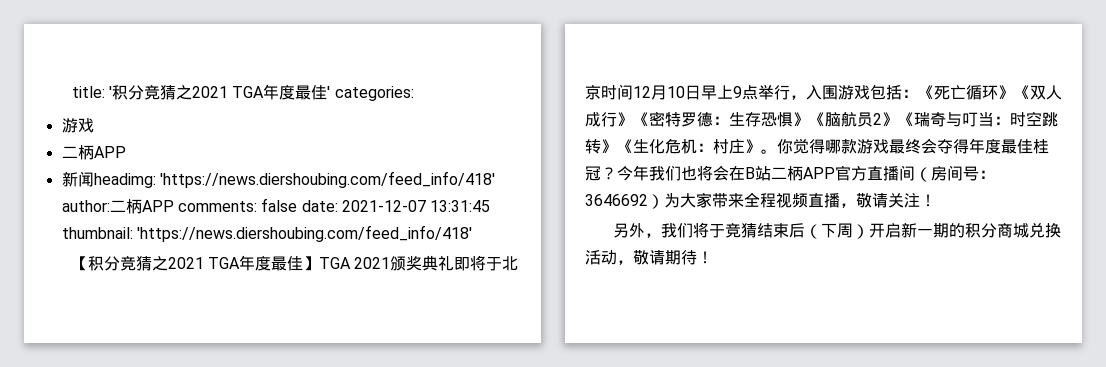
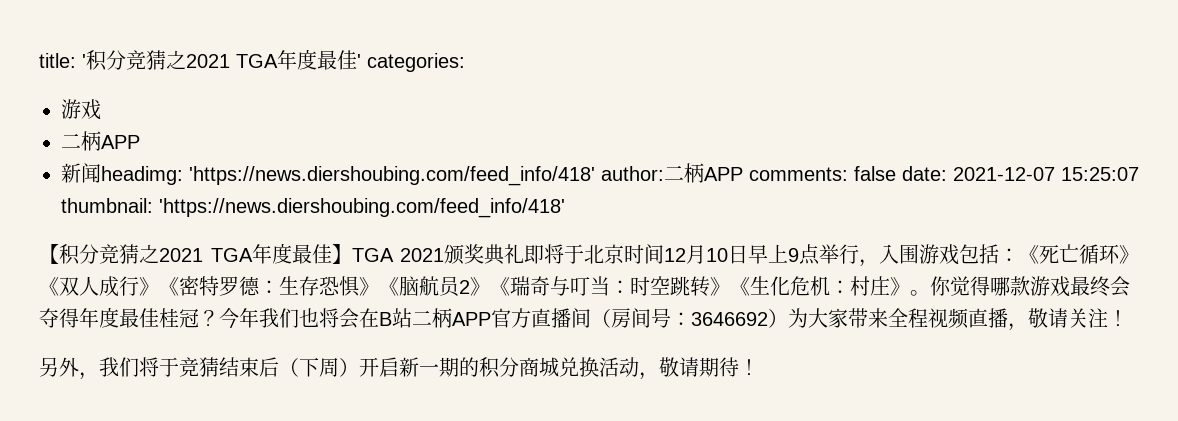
- 新闻headimg: 'https://news.diershoubing.com/feed_info/418' author:二柄APP comments: false date: 2021-12-07 13:31:45 thumbnail: 'https://news.diershoubing.com/feed_info/418'
+ 新闻headimg: 'https://news.diershoubing.com/feed_info/418' author:二柄APP comments: false date: 2021-12-07 15:25:07 thumbnail: 'https://news.diershoubing.com/feed_info/418'

